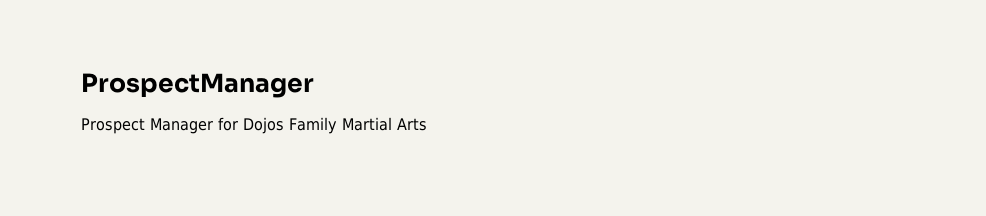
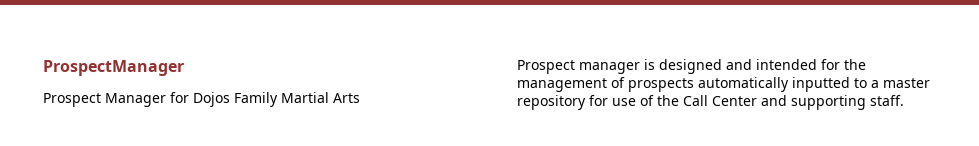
+ Prospect manager is designed and intended for the management of prospects automatically inputted to a master repository for use of the Call Center and supporting staff.

